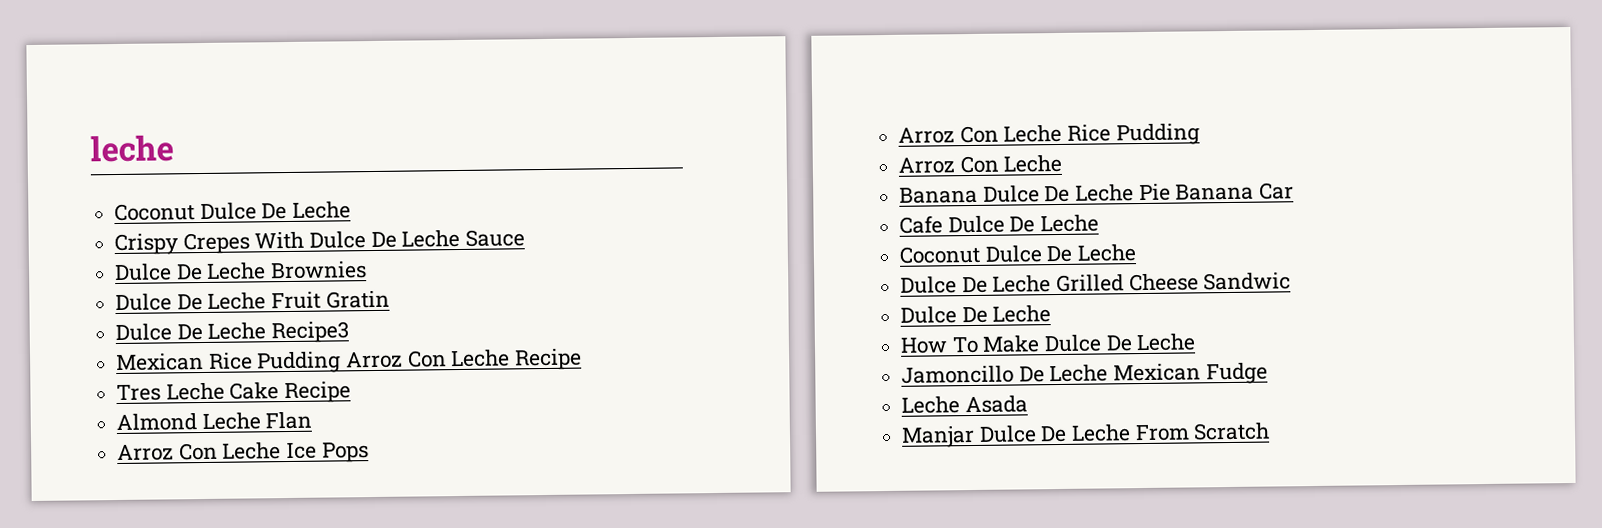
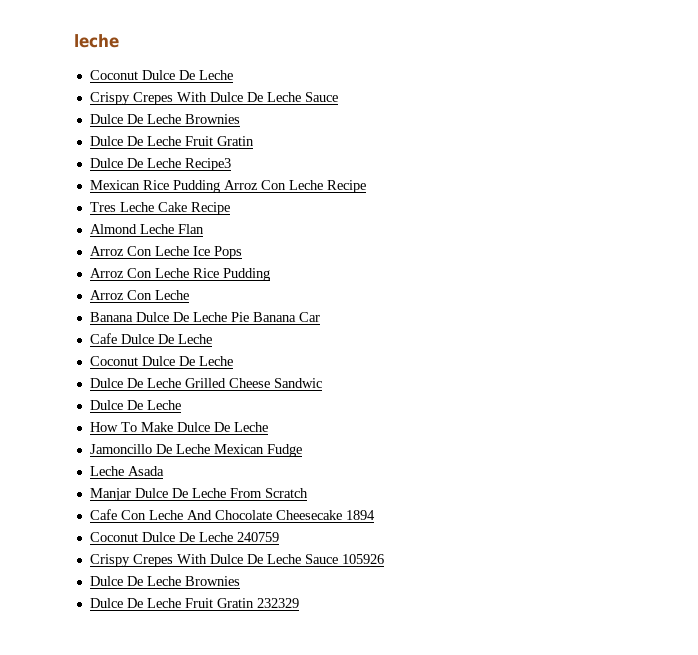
+ Cafe Con Leche And Chocolate Cheesecake 1894
+ Coconut Dulce De Leche 240759
+ Crispy Crepes With Dulce De Leche Sauce 105926
+ Dulce De Leche Brownies
+ Dulce De Leche Fruit Gratin 232329

